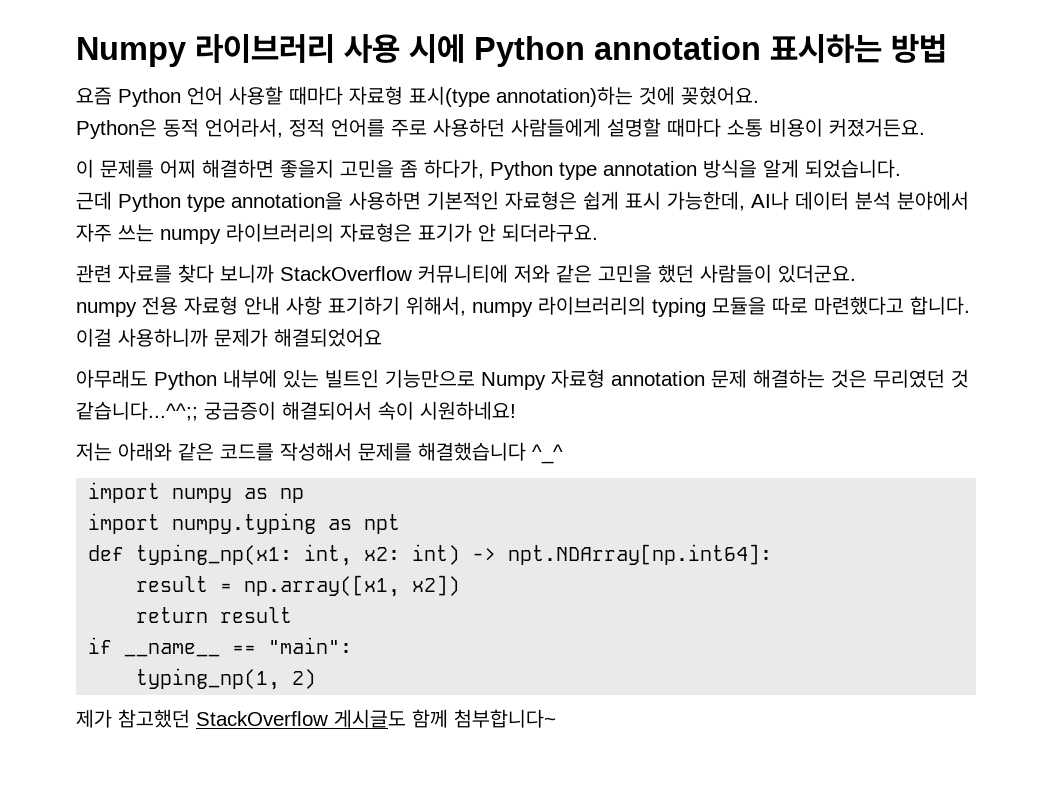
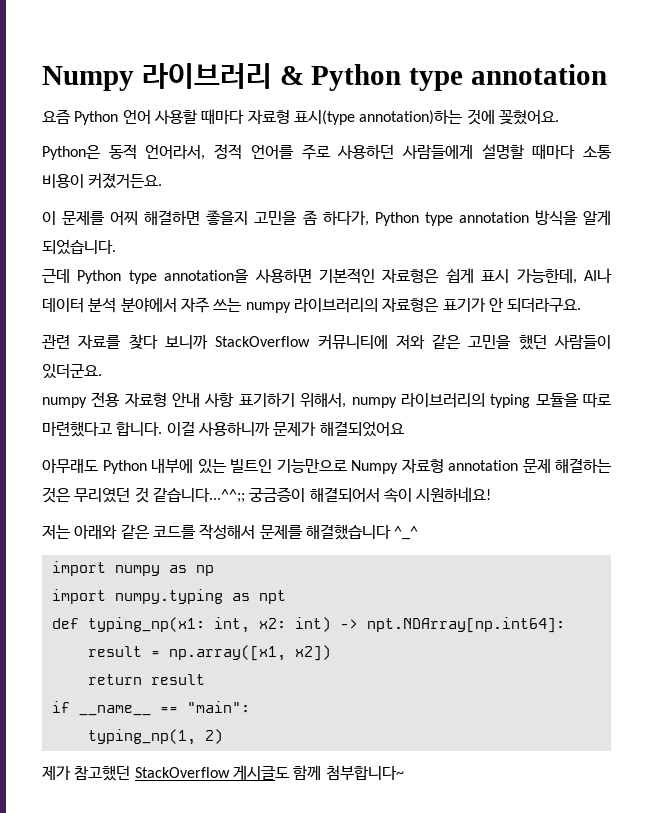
- Numpy 라이브러리 사용 시에 Python annotation 표시하는 방법
+ Numpy 라이브러리 & Python type annotation

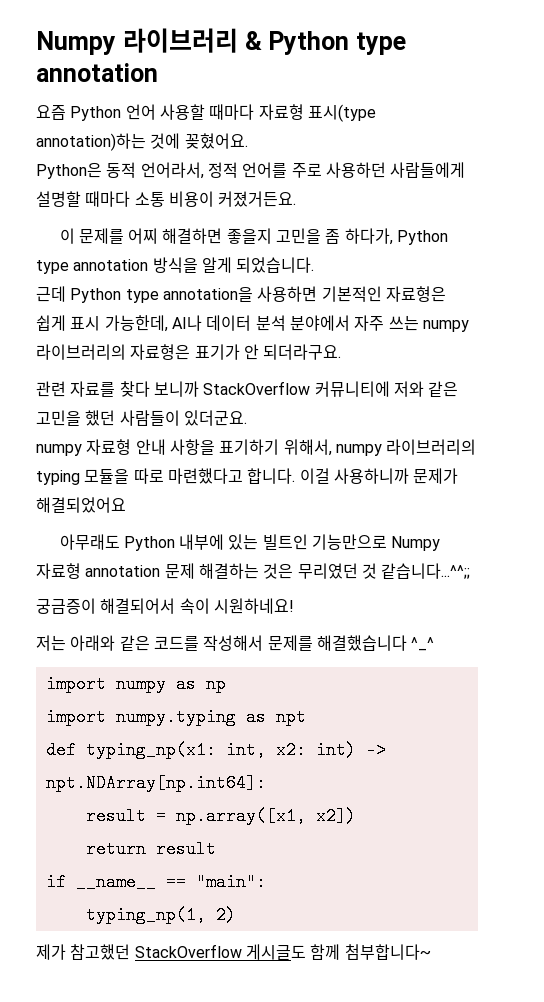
- numpy 전용 자료형 안내 사항 표기하기 위해서, numpy 라이브러리의 typing 모듈을 따로 마련했다고 합니다.
+ numpy 자료형 안내 사항을 표기하기 위해서, numpy 라이브러리의 typing 모듈을 따로 마련했다고 합니다.
- 아무래도 Python 내부에 있는 빌트인 기능만으로 Numpy 자료형 annotation 문제 해결하는 것은 무리였던 것 같습니다...^^;; 궁금증이 해결되어서 속이 시원하네요!
+ 아무래도 Python 내부에 있는 빌트인 기능만으로 Numpy 자료형 annotation 문제 해결하는 것은 무리였던 것 같습니다...^^;;
+ 궁금증이 해결되어서 속이 시원하네요!

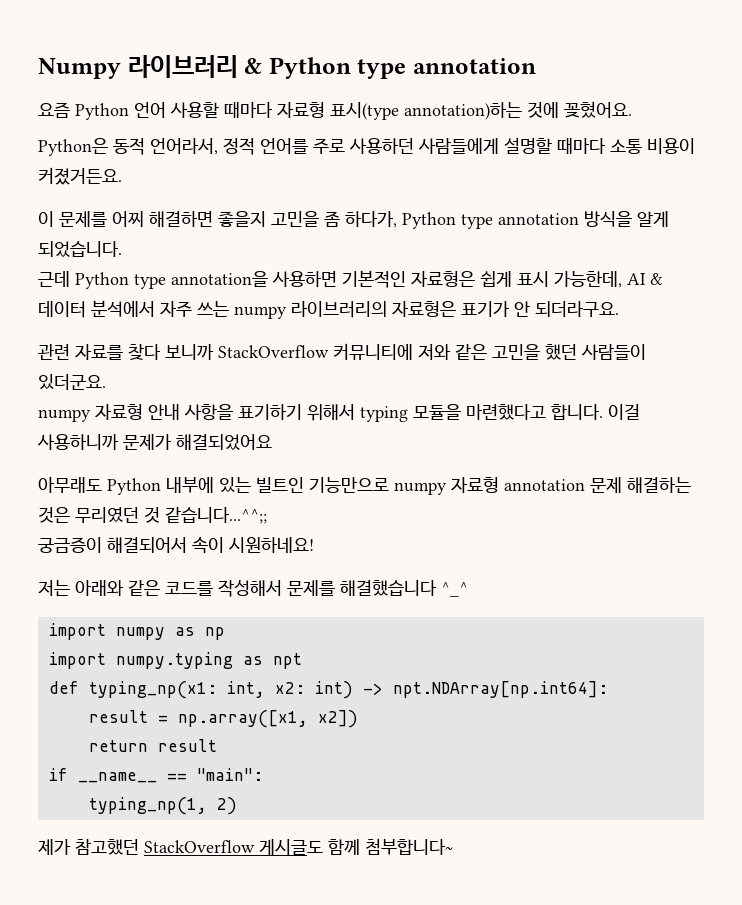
- 근데 Python type annotation을 사용하면 기본적인 자료형은 쉽게 표시 가능한데, AI나 데이터 분석 분야에서 자주 쓰는 numpy 라이브러리의 자료형은 표기가 안 되더라구요.
+ 근데 Python type annotation을 사용하면 기본적인 자료형은 쉽게 표시 가능한데, AI & 데이터 분석에서 자주 쓰는 numpy 라이브러리의 자료형은 표기가 안 되더라구요.
- numpy 자료형 안내 사항을 표기하기 위해서, numpy 라이브러리의 typing 모듈을 따로 마련했다고 합니다.
+ numpy 자료형 안내 사항을 표기하기 위해서 typing 모듈을 마련했다고 합니다.
- 아무래도 Python 내부에 있는 빌트인 기능만으로 Numpy 자료형 annotation 문제 해결하는 것은 무리였던 것 같습니다...^^;;
+ 아무래도 Python 내부에 있는 빌트인 기능만으로 numpy 자료형 annotation 문제 해결하는 것은 무리였던 것 같습니다...^^;;

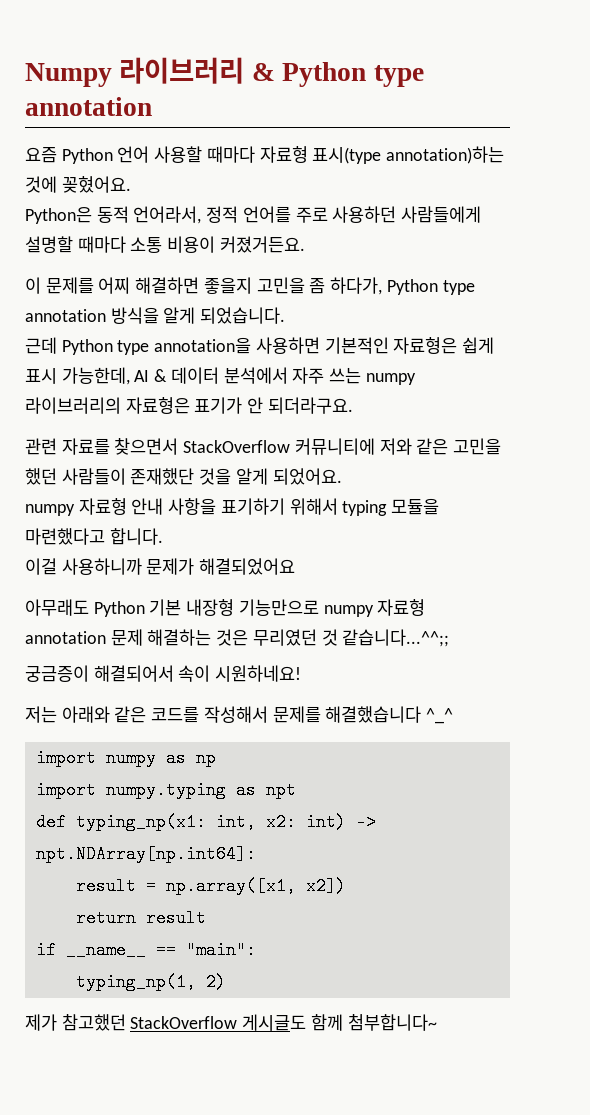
- 관련 자료를 찾다 보니까 StackOverflow 커뮤니티에 저와 같은 고민을 했던 사람들이 있더군요.
+ 관련 자료를 찾으면서 StackOverflow 커뮤니티에 저와 같은 고민을 했던 사람들이 존재했단 것을 알게 되었어요.
- numpy 자료형 안내 사항을 표기하기 위해서 typing 모듈을 마련했다고 합니다. 이걸 사용하니까 문제가 해결되었어요
+ numpy 자료형 안내 사항을 표기하기 위해서 typing 모듈을 마련했다고 합니다.
+ 이걸 사용하니까 문제가 해결되었어요
- 아무래도 Python 내부에 있는 빌트인 기능만으로 numpy 자료형 annotation 문제 해결하는 것은 무리였던 것 같습니다...^^;;
+ 아무래도 Python 기본 내장형 기능만으로 numpy 자료형 annotation 문제 해결하는 것은 무리였던 것 같습니다...^^;;

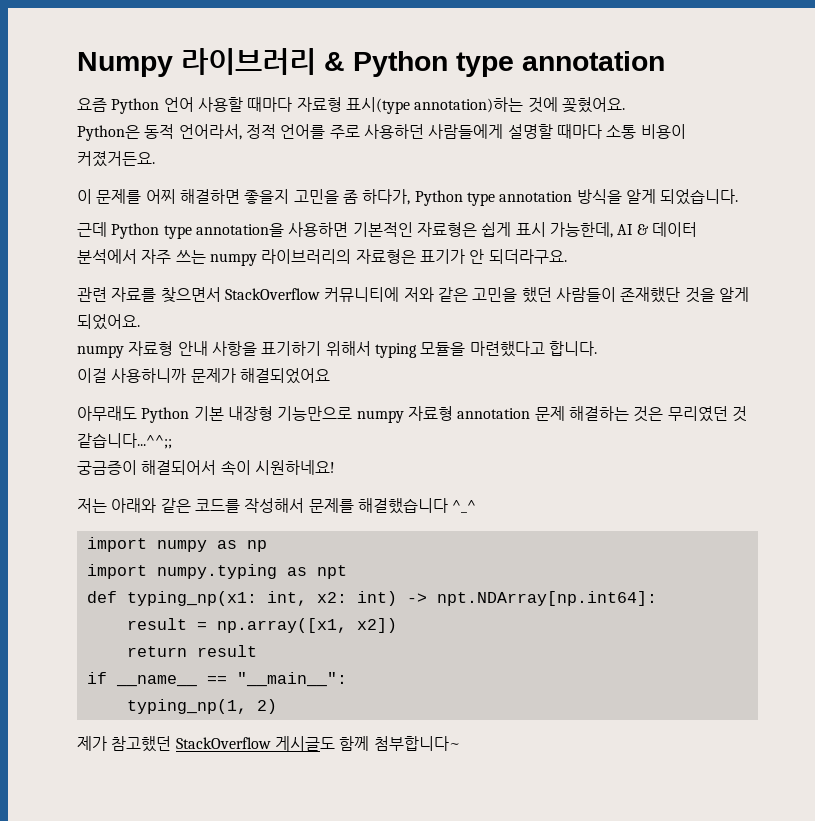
- if __name__ == "main":
+ if __name__ == "__main__":

